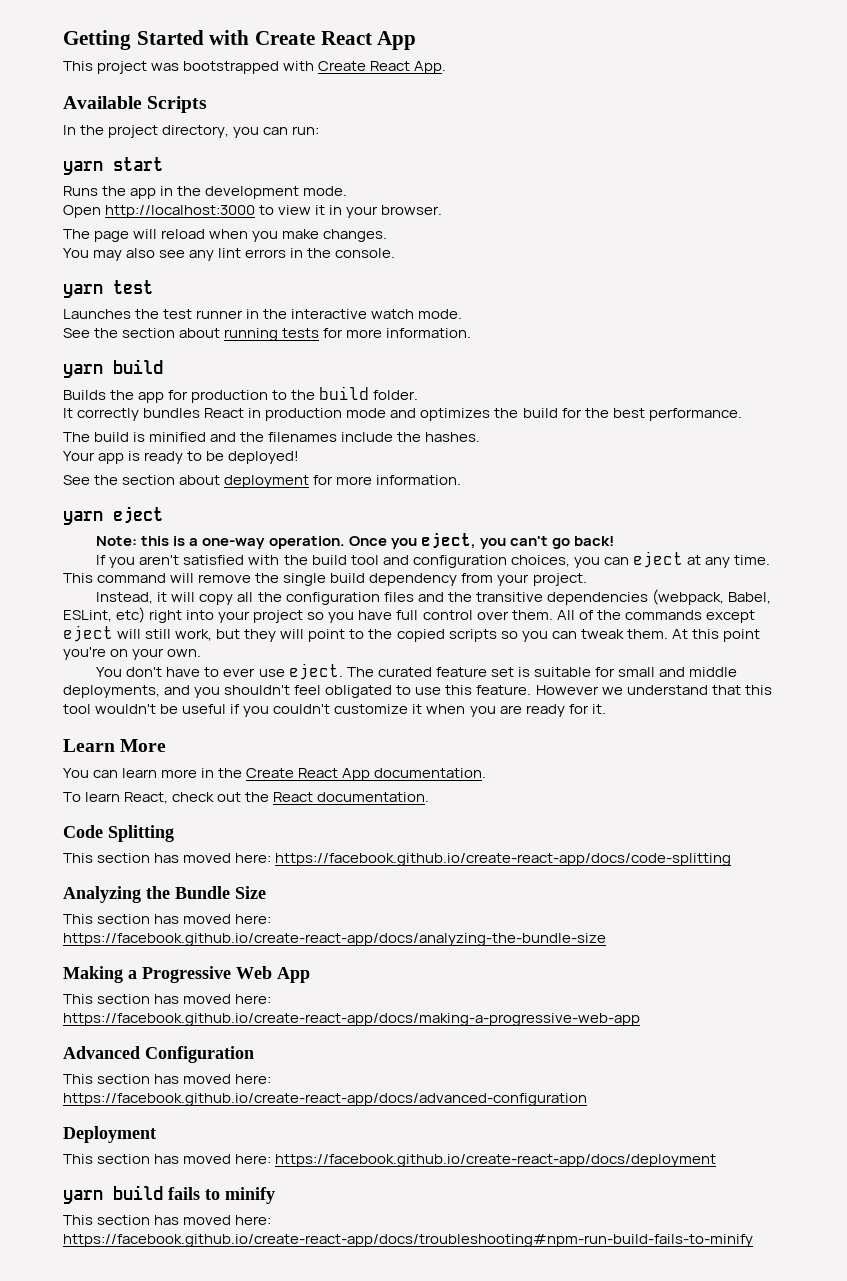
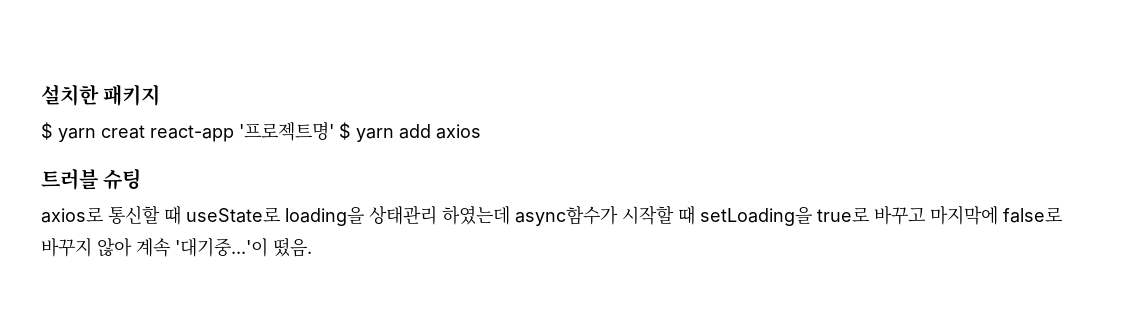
- Getting Started with Create React App
- This project was bootstrapped with Create React App.
- Available Scripts
- In the project directory, you can run:
- yarn start
- Runs the app in the development mode.
- Open http://localhost:3000 to view it in your browser.
- The page will reload when you make changes.
- You may also see any lint errors in the console.
- yarn test
- Launches the test runner in the interactive watch mode.
- See the section about running tests for more information.
- yarn build
- Builds the app for production to the build folder.
- It correctly bundles React in production mode and optimizes the build for the best performance.
- The build is minified and the filenames include the hashes.
- Your app is ready to be deployed!
- See the section about deployment for more information.
- yarn eject
- Note: this is a one-way operation. Once you eject, you can't go back!
- If you aren't satisfied with the build tool and configuration choices, you can eject at any time. This command will remove the single build dependency from your project.
- Instead, it will copy all the configuration files and the transitive dependencies (webpack, Babel, ESLint, etc) right into your project so you have full control over them. All of the commands except eject will still work, but they will point to the copied scripts so you can tweak them. At this point you're on your own.
- You don't have to ever use eject. The curated feature set is suitable for small and middle deployments, and you shouldn't feel obligated to use this feature. However we understand that this tool wouldn't be useful if you couldn't customize it when you are ready for it.
- Learn More
- You can learn more in the Create React App documentation.
- To learn React, check out the React documentation.
- Code Splitting
- This section has moved here: https://facebook.github.io/create-react-app/docs/code-splitting
- Analyzing the Bundle Size
- This section has moved here: https://facebook.github.io/create-react-app/docs/analyzing-the-bundle-size
- Making a Progressive Web App
- This section has moved here: https://facebook.github.io/create-react-app/docs/making-a-progressive-web-app
- Advanced Configuration
- This section has moved here: https://facebook.github.io/create-react-app/docs/advanced-configuration
- Deployment
- This section has moved here: https://facebook.github.io/create-react-app/docs/deployment
- yarn build fails to minify
- This section has moved here: https://facebook.github.io/create-react-app/docs/troubleshooting#npm-run-build-fails-to-minify
+ 설치한 패키지
+ $ yarn creat react-app '프로젝트명' $ yarn add axios
+ 트러블 슈팅
+ axios로 통신할 때 useState로 loading을 상태관리 하였는데 async함수가 시작할 때 setLoading을 true로 바꾸고 마지막에 false로 바꾸지 않아 계속 '대기중...'이 떴음.

